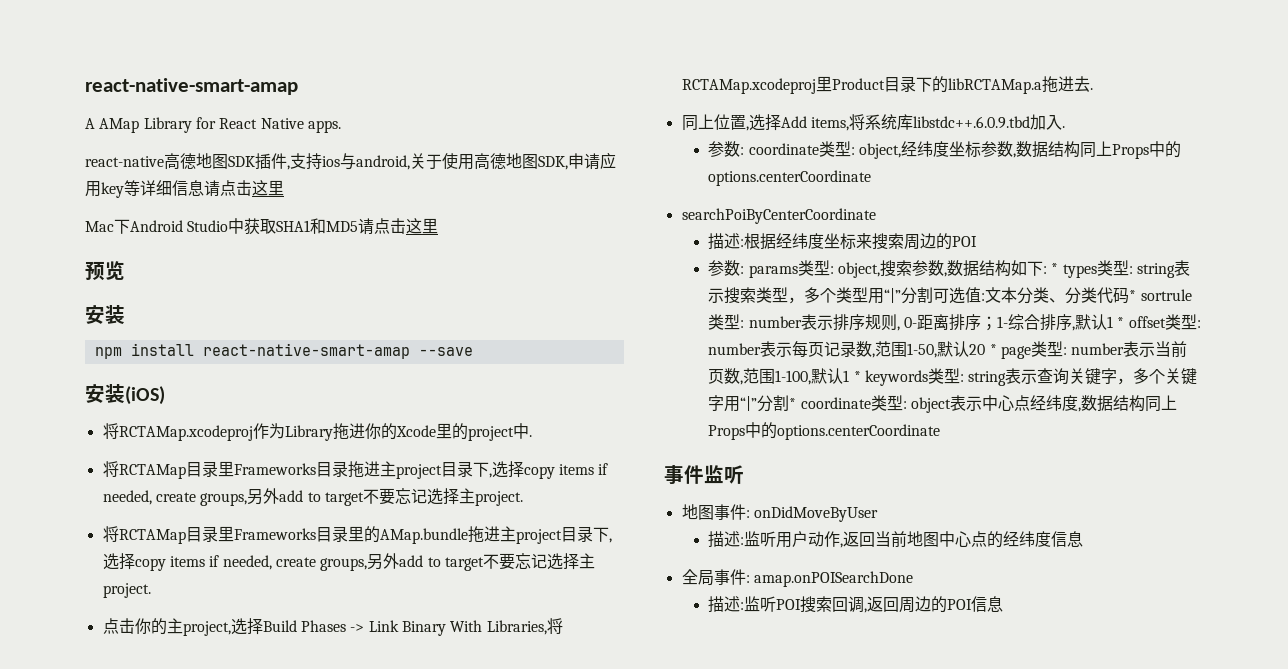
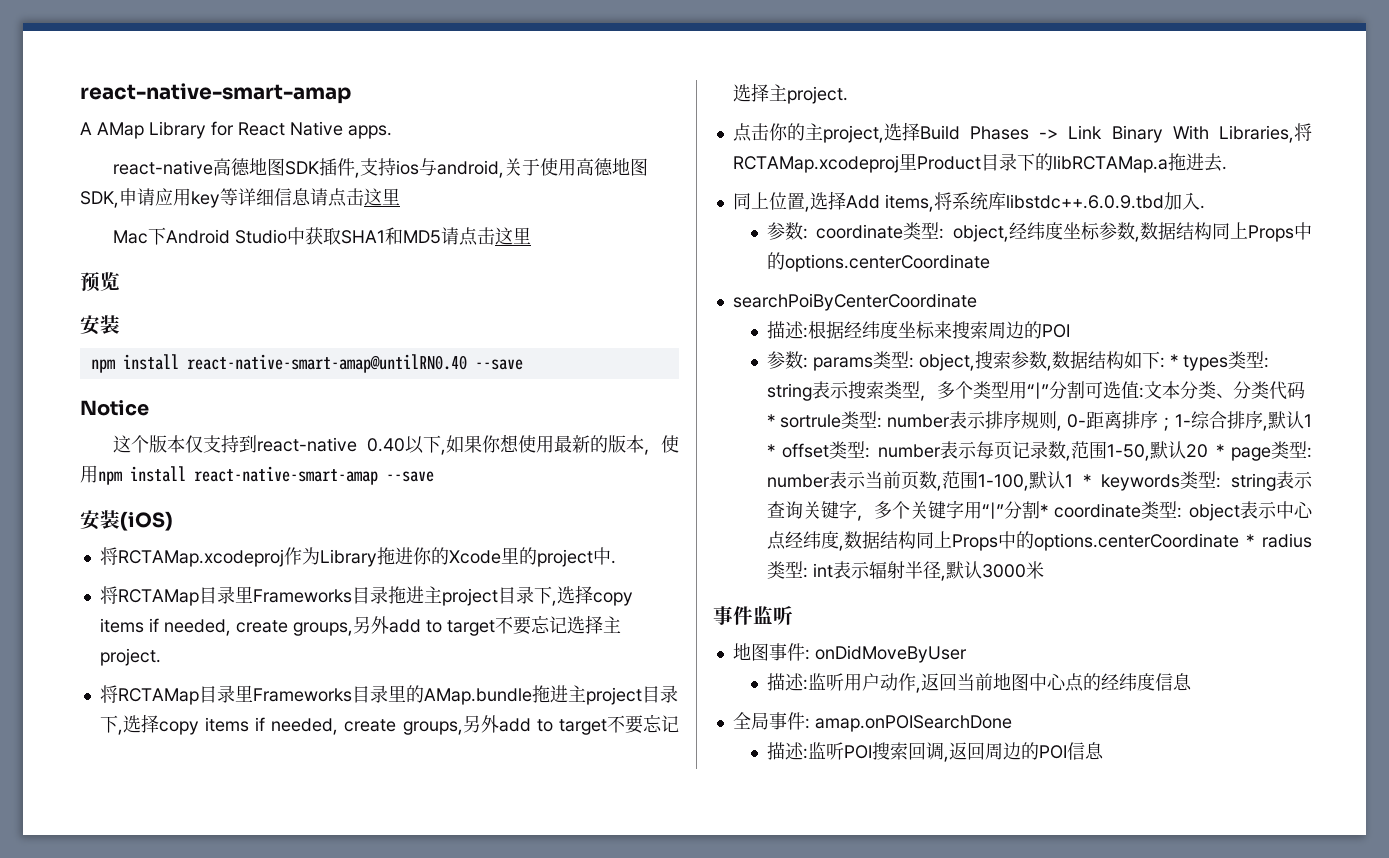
- npm install react-native-smart-amap --save
+ npm install react-native-smart-amap@untilRN0.40 --save
+ Notice
+ 这个版本仅支持到react-native 0.40以下,如果你想使用最新的版本，使用npm install react-native-smart-amap --save
- object表示中心点经纬度,数据结构同上Props中的options.centerCoordinate
+ object表示中心点经纬度,数据结构同上Props中的options.centerCoordinate * radius类型: int表示辐射半径,默认3000米

